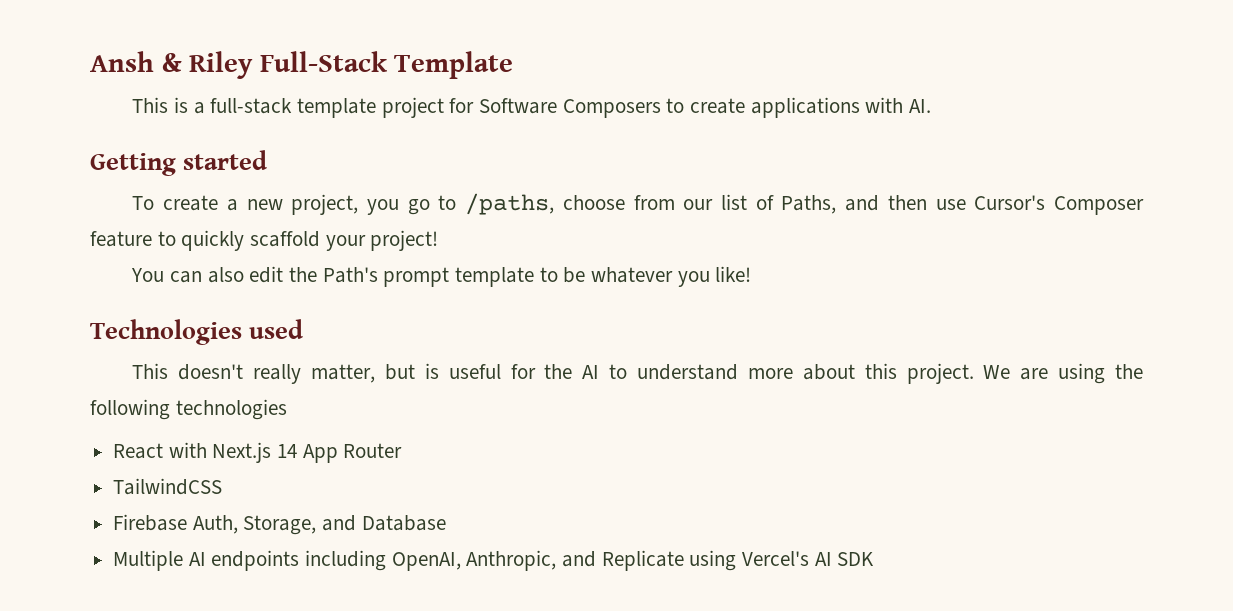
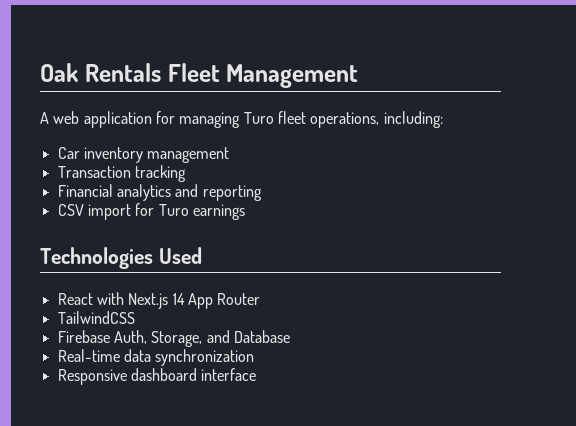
- Ansh & Riley Full-Stack Template
- This is a full-stack template project for Software Composers to create applications with AI.
- Getting started
- To create a new project, you go to /paths, choose from our list of Paths, and then use Cursor's Composer feature to quickly scaffold your project!
- You can also edit the Path's prompt template to be whatever you like!
- Technologies used
- This doesn't really matter, but is useful for the AI to understand more about this project. We are using the following technologies
+ Oak Rentals Fleet Management
+ A web application for managing Turo fleet operations, including:
+ Car inventory management
+ Transaction tracking
+ Financial analytics and reporting
+ CSV import for Turo earnings
+ Technologies Used
- Multiple AI endpoints including OpenAI, Anthropic, and Replicate using Vercel's AI SDK
+ Real-time data synchronization
+ Responsive dashboard interface

